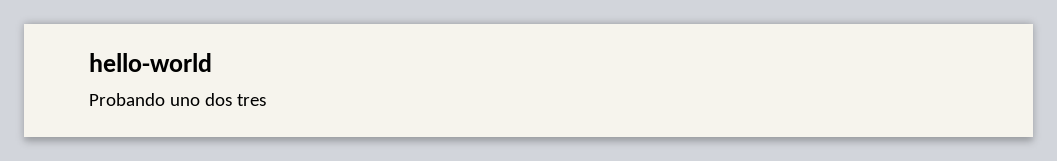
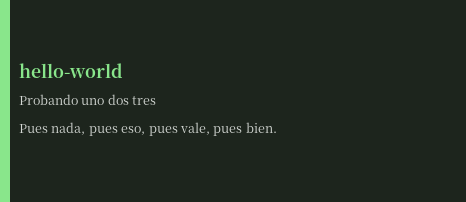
+ Pues nada, pues eso, pues vale, pues bien.

